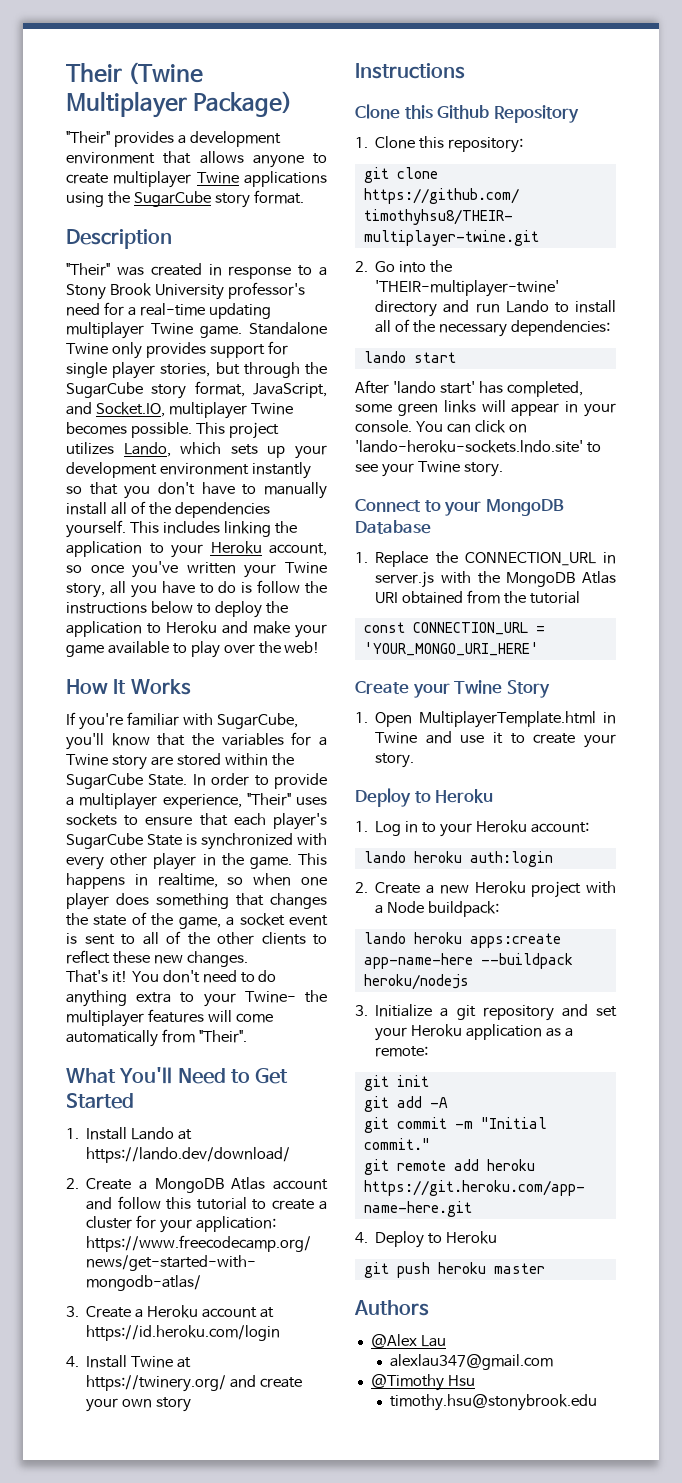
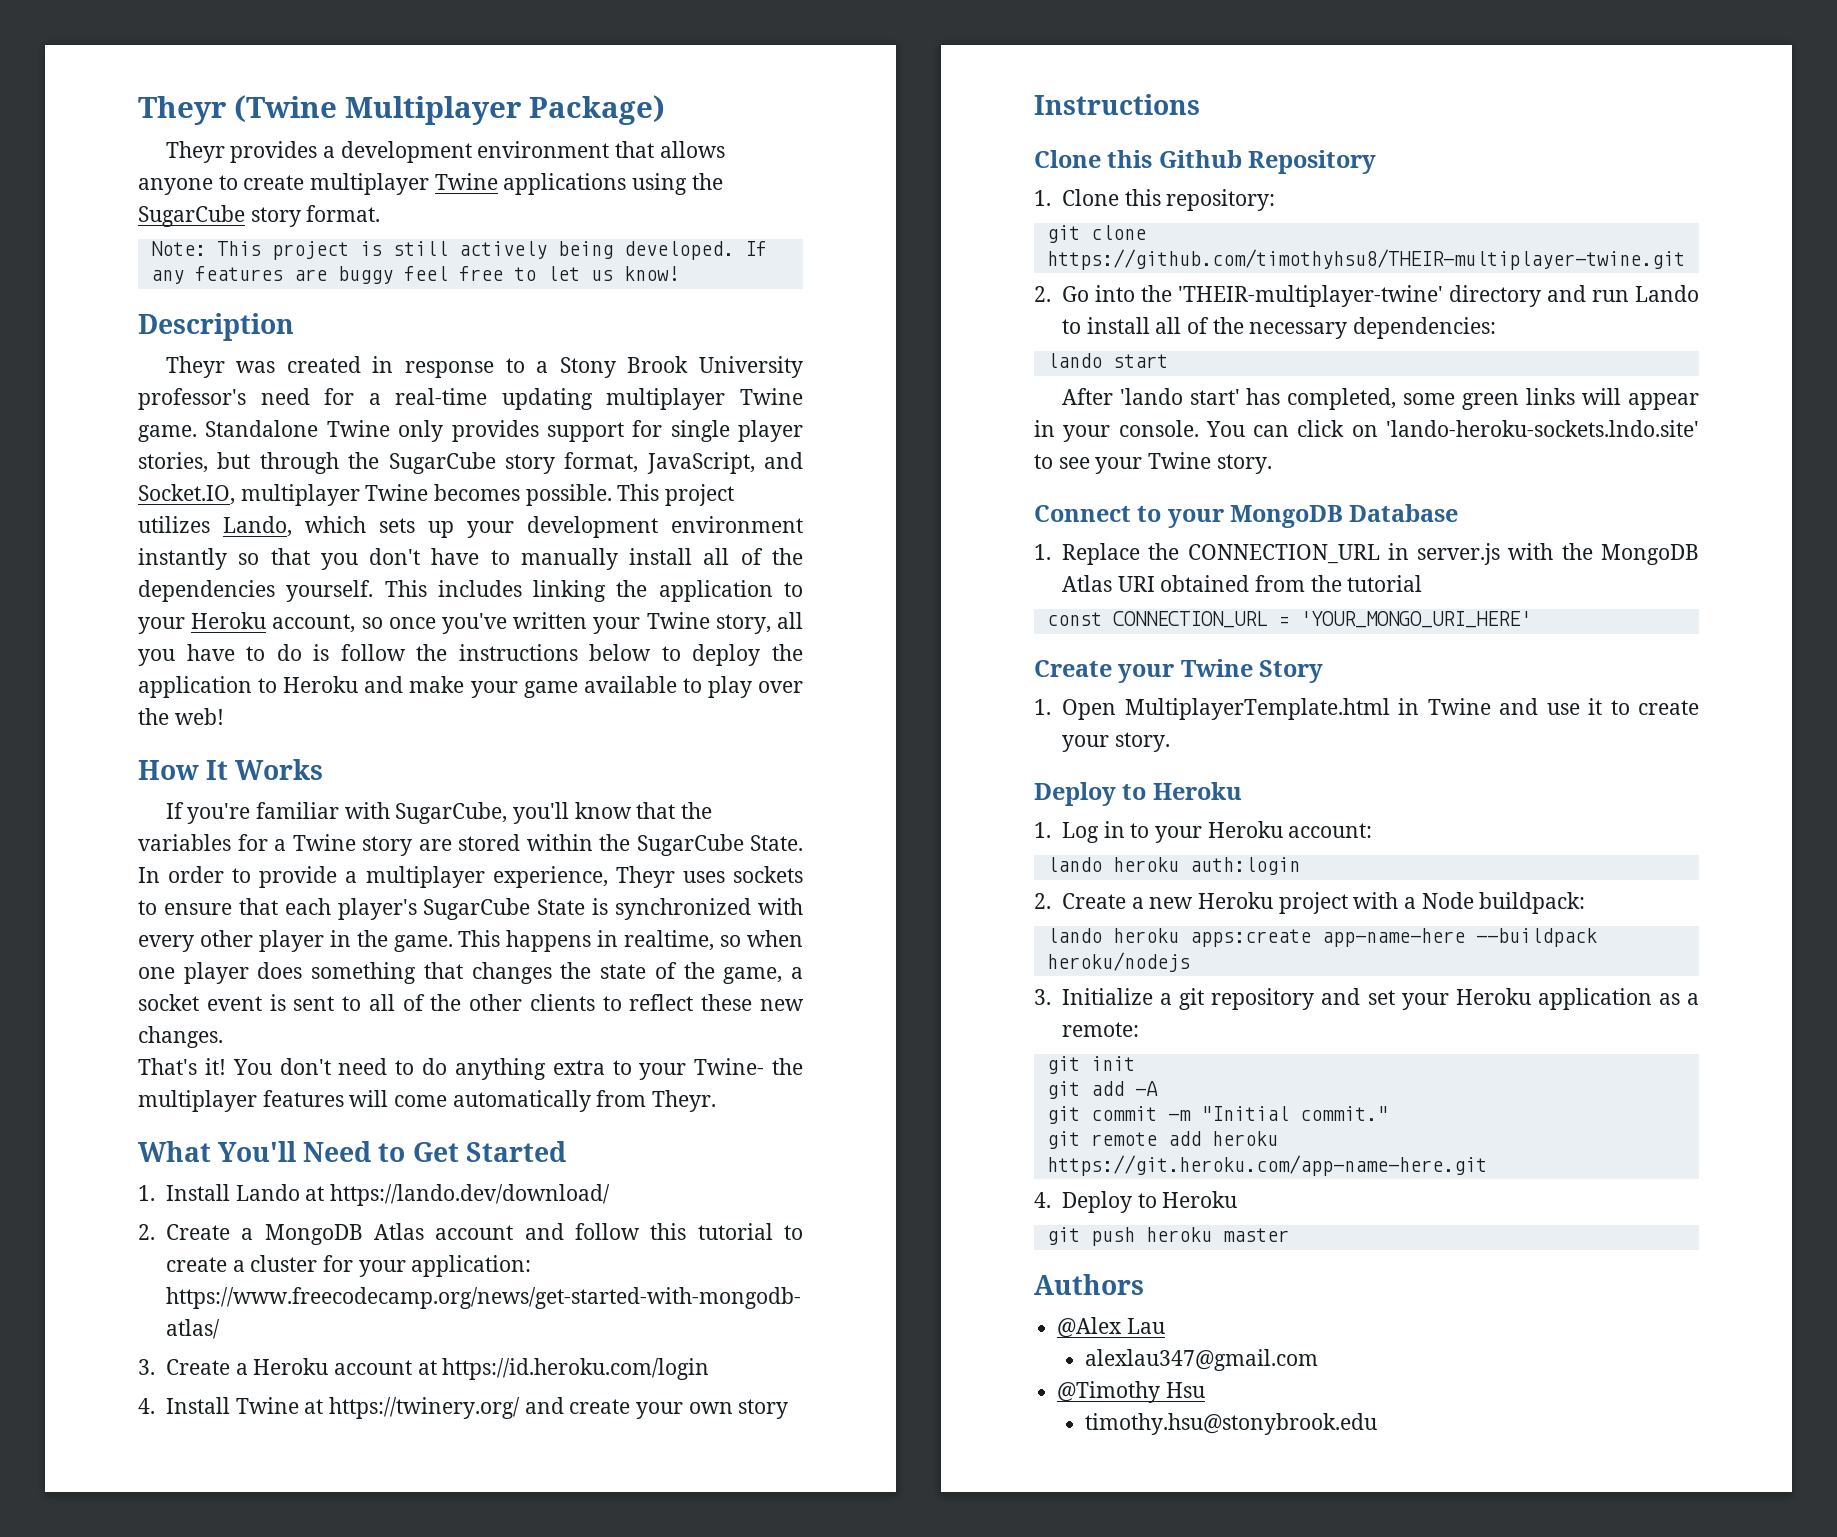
- Their (Twine Multiplayer Package)
+ Theyr (Twine Multiplayer Package)
- "Their" provides a development environment that allows anyone to create multiplayer Twine applications using the SugarCube story format.
+ Theyr provides a development environment that allows anyone to create multiplayer Twine applications using the SugarCube story format.
+ Note: This project is still actively being developed. If any features are buggy feel free to let us know!
- "Their" was created in response to a Stony Brook University professor's need for a real-time updating multiplayer Twine game.
+ Theyr was created in response to a Stony Brook University professor's need for a real-time updating multiplayer Twine game.
- In order to provide a multiplayer experience, "Their" uses sockets to ensure that each player's SugarCube State is synchronized with every other player in the game.
+ In order to provide a multiplayer experience, Theyr uses sockets to ensure that each player's SugarCube State is synchronized with every other player in the game.
- You don't need to do anything extra to your Twine- the multiplayer features will come automatically from "Their".
+ You don't need to do anything extra to your Twine- the multiplayer features will come automatically from Theyr.

